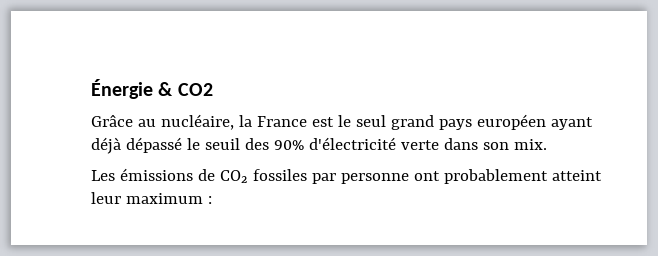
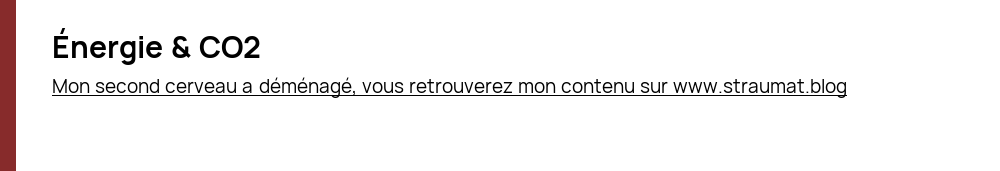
- Grâce au nucléaire, la France est le seul grand pays européen ayant déjà dépassé le seuil des 90% d'électricité verte dans son mix.
- Les émissions de CO₂ fossiles par personne ont probablement atteint leur maximum :
+ Mon second cerveau a déménagé, vous retrouverez mon contenu sur www.straumat.blog

